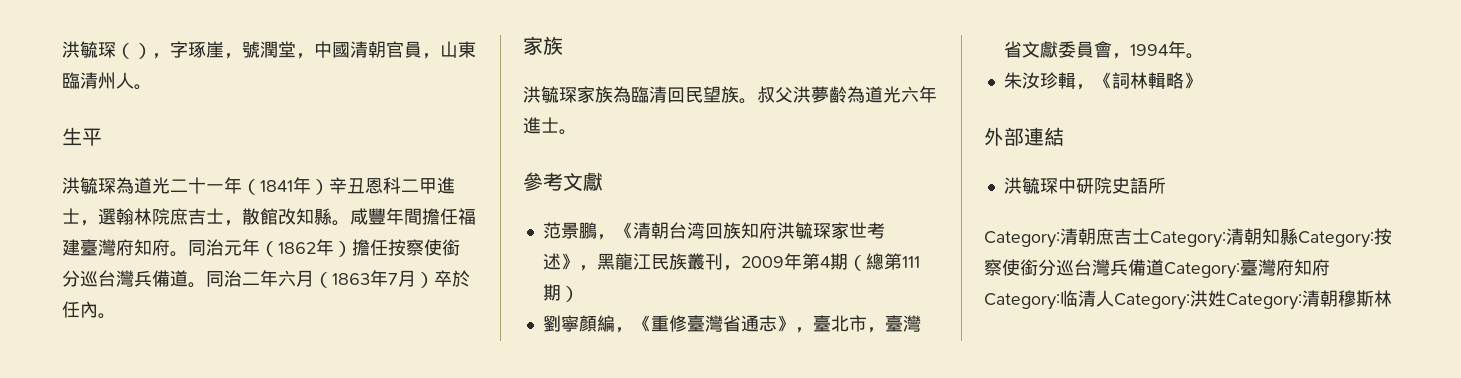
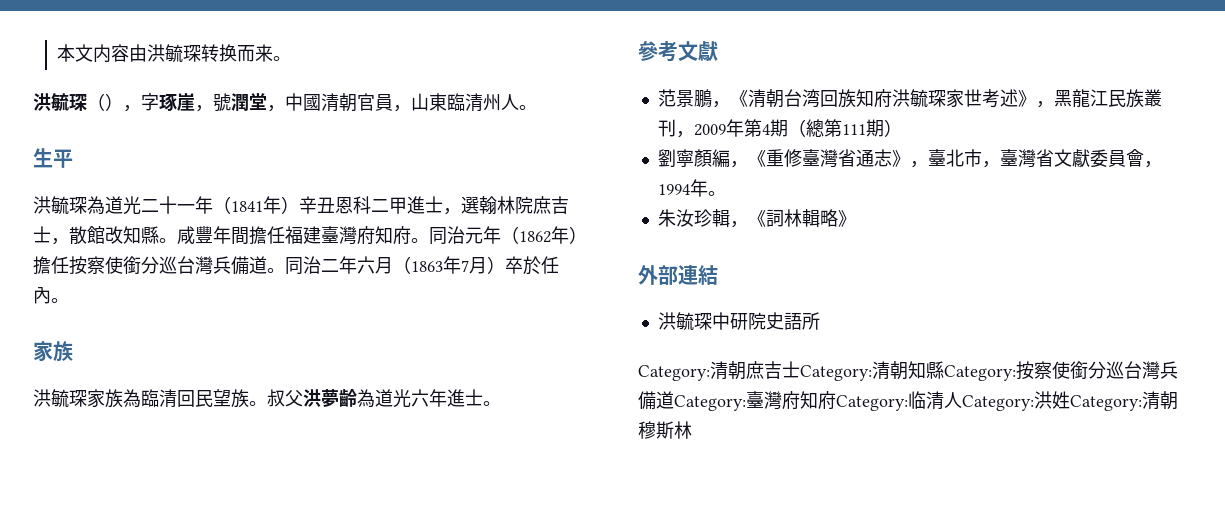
+ 本文内容由洪毓琛转换而来。

